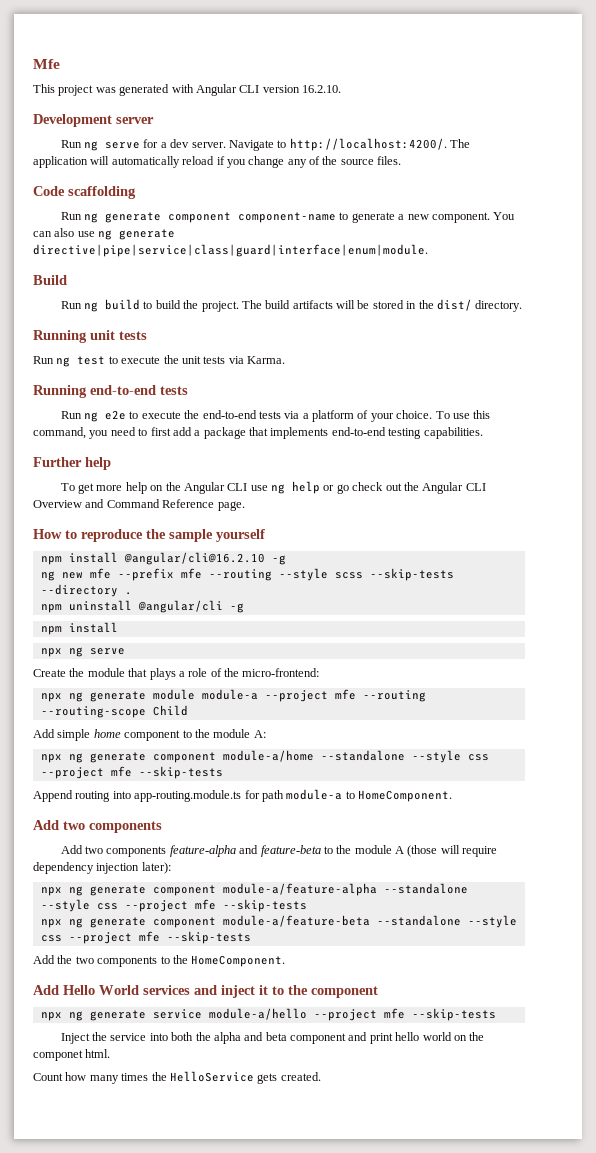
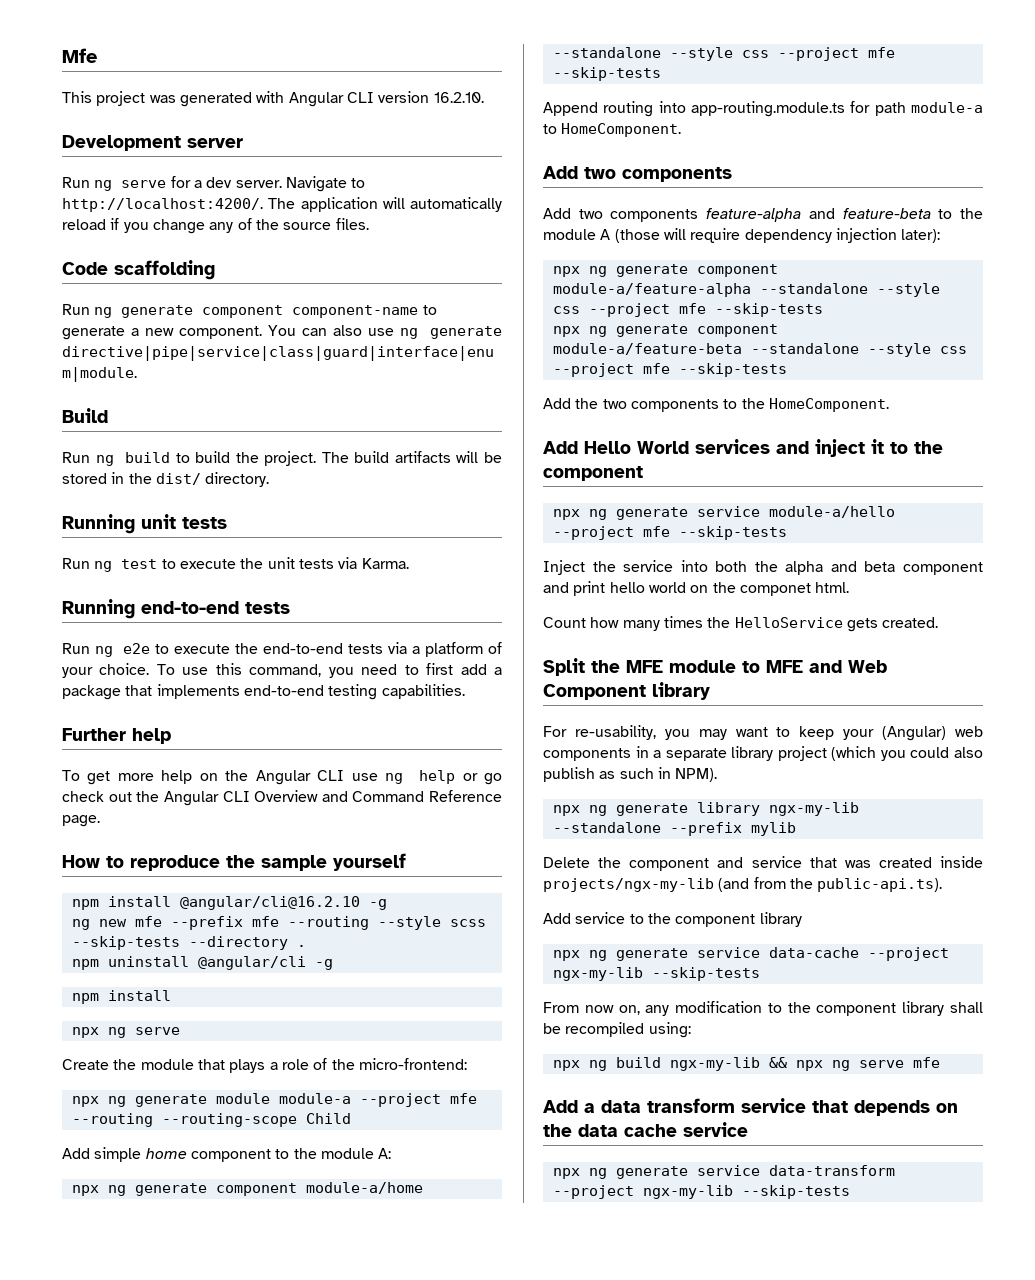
+ Split the MFE module to MFE and Web Component library
+ For re-usability, you may want to keep your (Angular) web components in a separate library project (which you could also publish as such in NPM).
+ npx ng generate library ngx-my-lib --standalone --prefix mylib
+ Delete the component and service that was created inside projects/ngx-my-lib (and from the public-api.ts).
+ Add service to the component library
+ npx ng generate service data-cache --project ngx-my-lib --skip-tests
+ From now on, any modification to the component library shall be recompiled using:
+ npx ng build ngx-my-lib && npx ng serve mfe
+ Add a data transform service that depends on the data cache service
+ npx ng generate service data-transform --project ngx-my-lib --skip-tests

